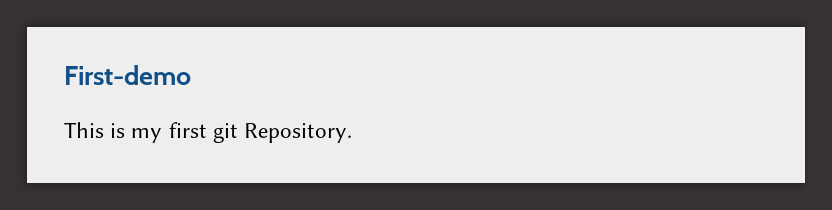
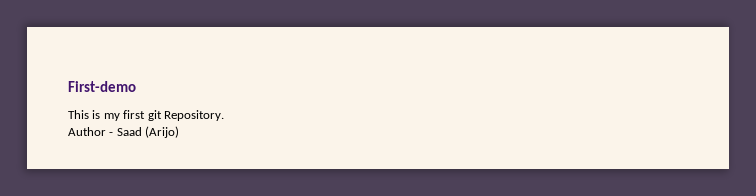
+ Author - Saad (Arijo)

